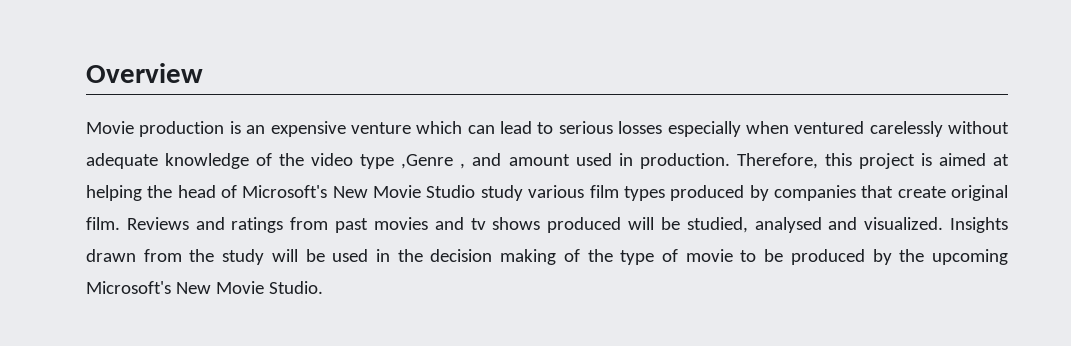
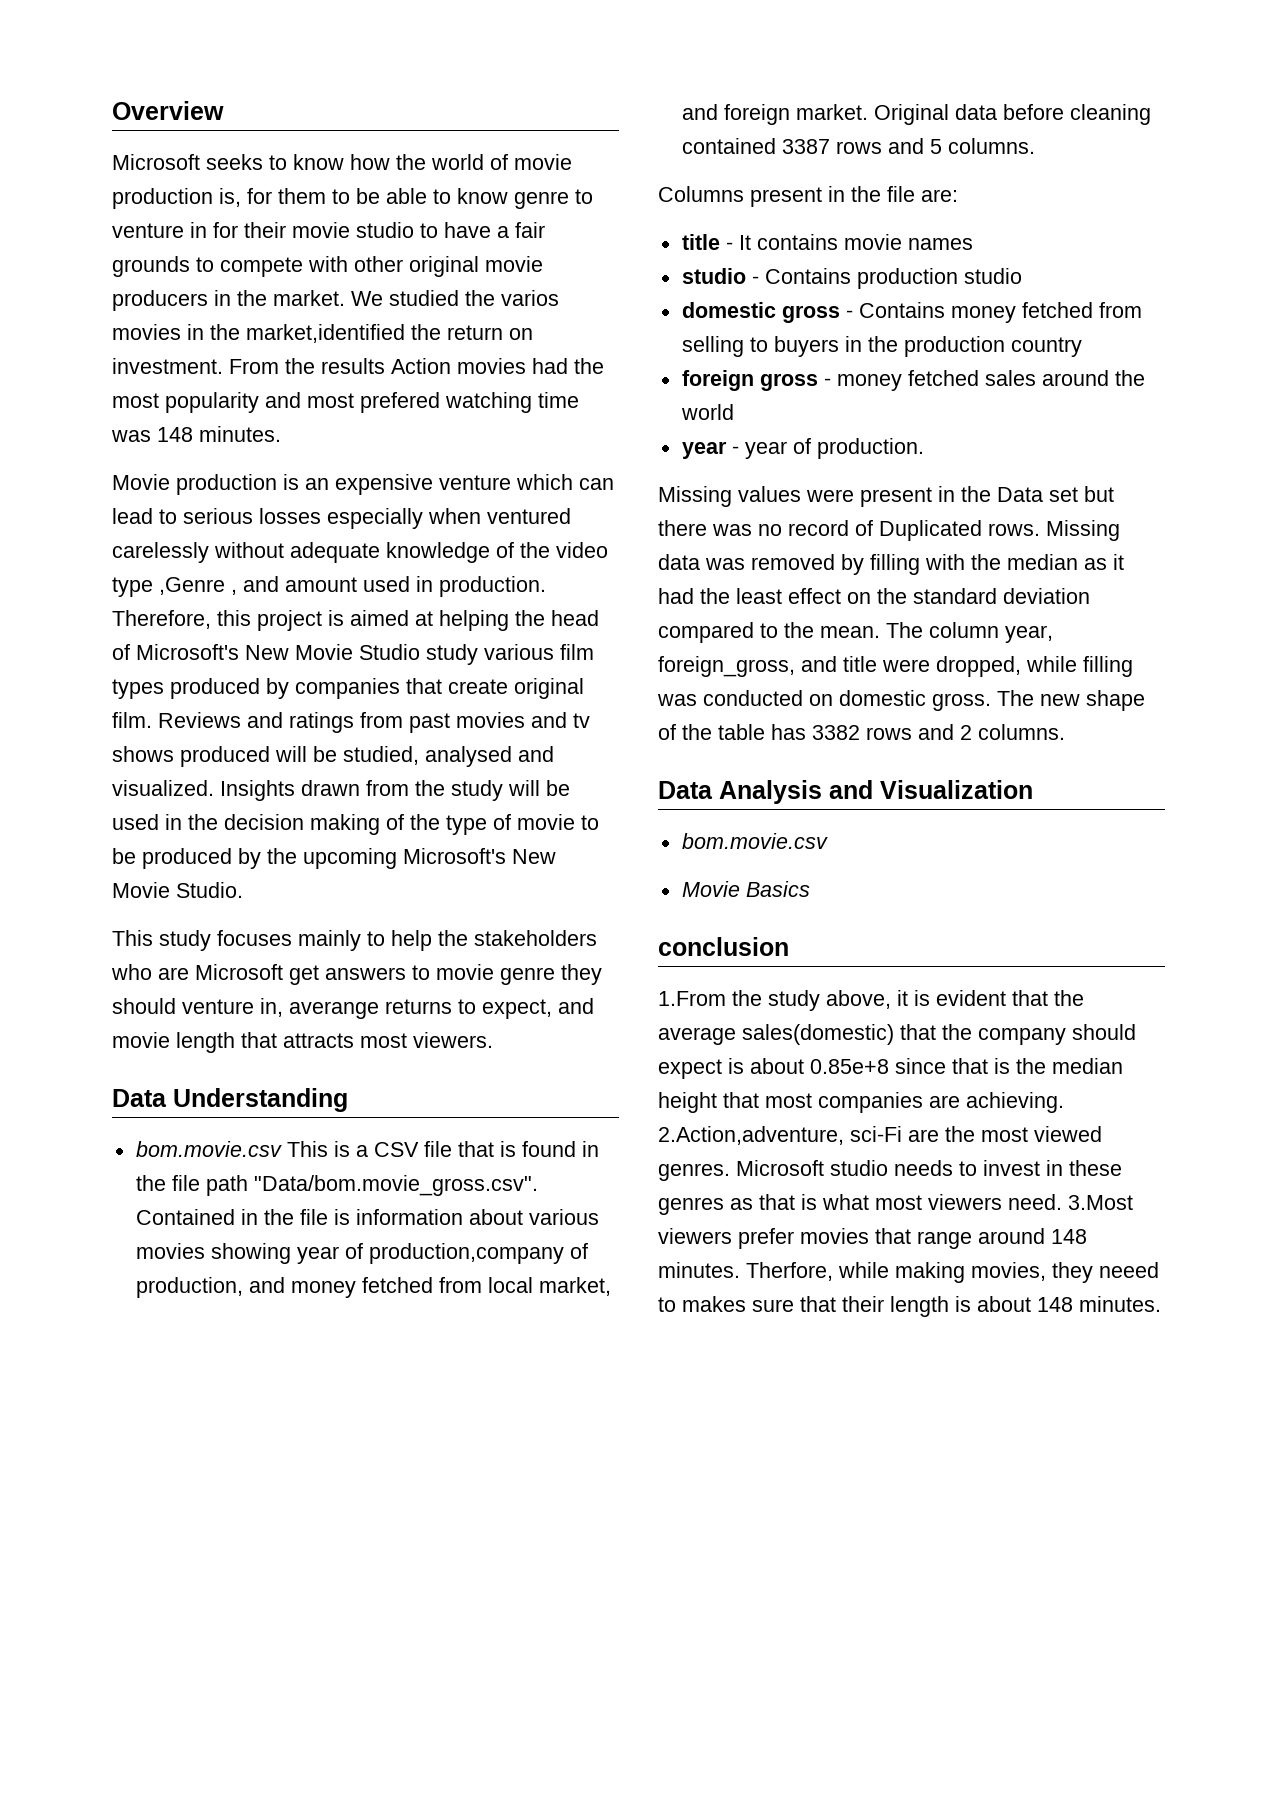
+ Microsoft seeks to know how the world of movie production is, for them to be able to know genre to venture in for their movie studio to have a fair grounds to compete with other original movie producers in the market. We studied the varios movies in the market,identified the return on investment. From the results Action movies had the most popularity and most prefered watching time was 148 minutes.
+ This study focuses mainly to help the stakeholders who are Microsoft get answers to movie genre they should venture in, averange returns to expect, and movie length that attracts most viewers.
+ Data Understanding
+ bom.movie.csv This is a CSV file that is found in the file path "Data/bom.movie_gross.csv". Contained in the file is information about various movies showing year of production,company of production, and money fetched from local market, and foreign market. Original data before cleaning contained 3387 rows and 5 columns.
+ Columns present in the file are:
+ title - It contains movie names
+ studio - Contains production studio
+ domestic gross - Contains money fetched from selling to buyers in the production country
+ foreign gross - money fetched sales around the world
+ year - year of production.
+ Missing values were present in the Data set but there was no record of Duplicated rows. Missing data was removed by filling with the median as it had the least effect on the standard deviation compared to the mean. The column year, foreign_gross, and title were dropped, while filling was conducted on domestic gross. The new shape of the table has 3382 rows and 2 columns.
+ Data Analysis and Visualization
+ bom.movie.csv
+ Movie Basics
+ conclusion
+ 1.From the study above, it is evident that the average sales(domestic) that the company should expect is about 0.85e+8 since that is the median height that most companies are achieving. 2.Action,adventure, sci-Fi are the most viewed genres. Microsoft studio needs to invest in these genres as that is what most viewers need. 3.Most viewers prefer movies that range around 148 minutes. Therfore, while making movies, they neeed to makes sure that their length is about 148 minutes.

